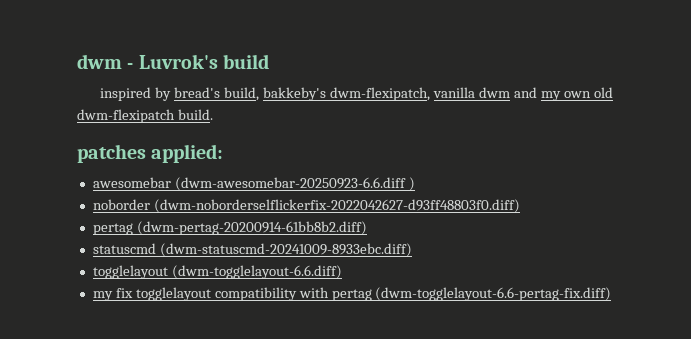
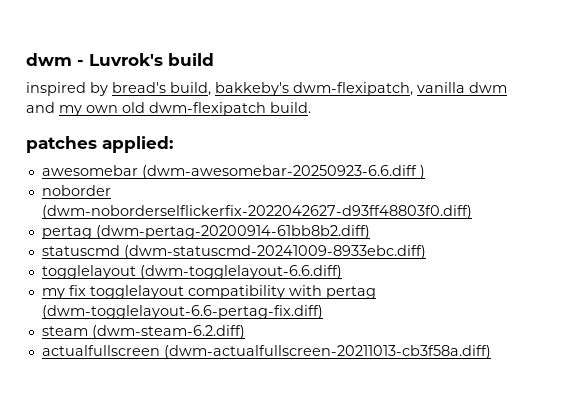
+ steam (dwm-steam-6.2.diff)
+ actualfullscreen (dwm-actualfullscreen-20211013-cb3f58a.diff)

